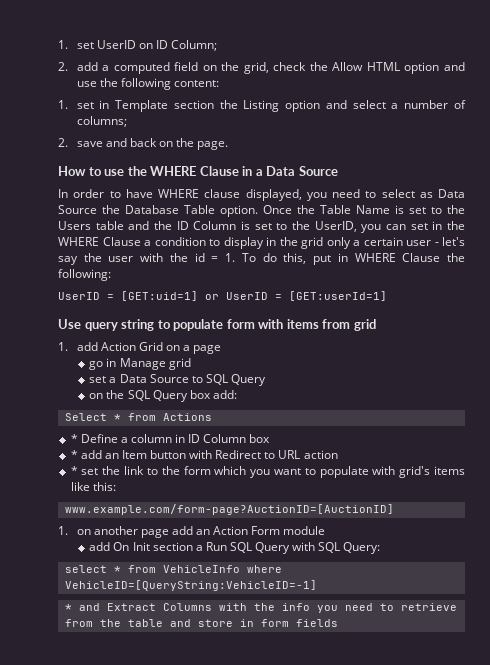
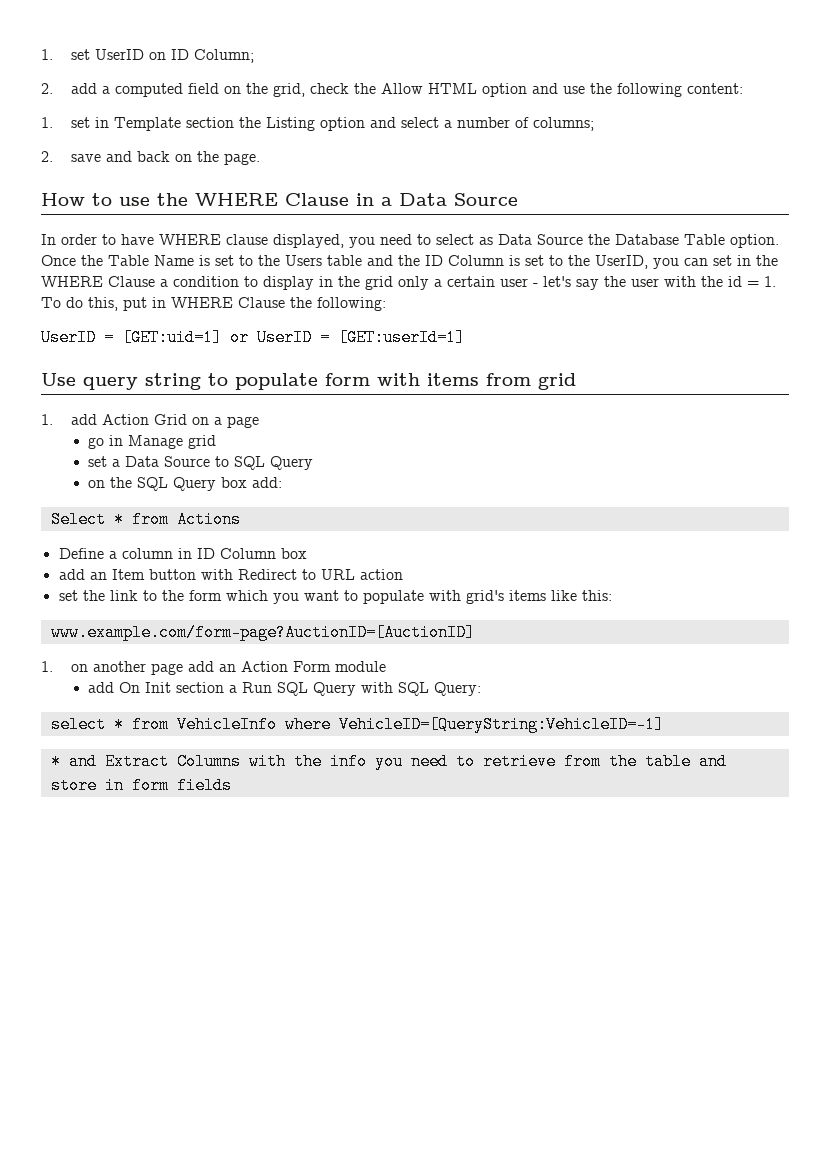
- * Define a column in ID Column box
+ Define a column in ID Column box
- * add an Item button with Redirect to URL action
+ add an Item button with Redirect to URL action
- * set the link to the form which you want to populate with grid's items like this:
+ set the link to the form which you want to populate with grid's items like this:

